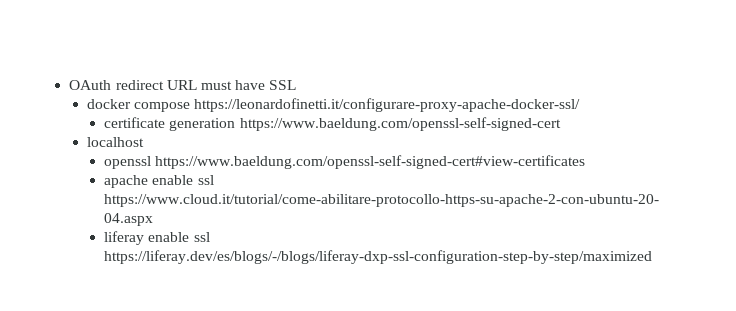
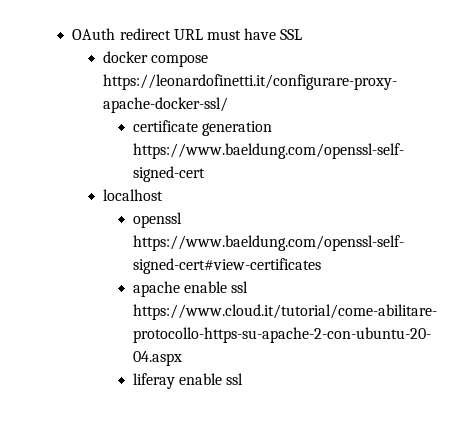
- liferay enable ssl https://liferay.dev/es/blogs/-/blogs/liferay-dxp-ssl-configuration-step-by-step/maximized
+ liferay enable ssl

